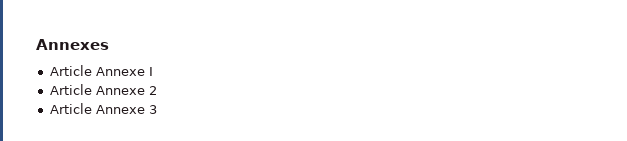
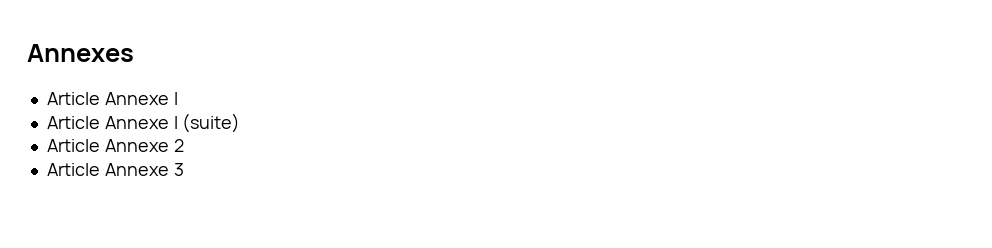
+ Article Annexe I (suite)

